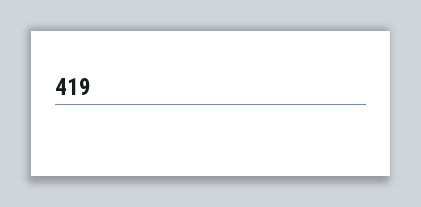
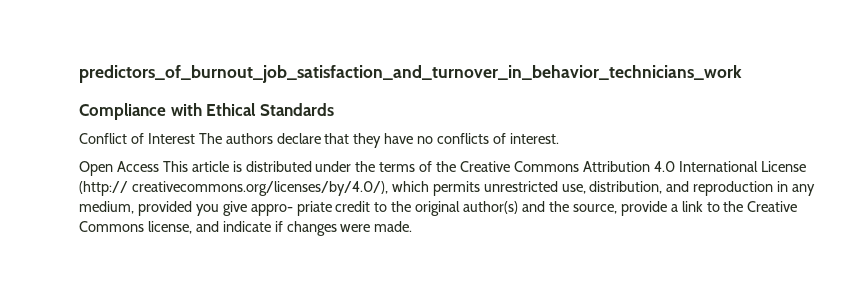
- 419
+ predictors_of_burnout_job_satisfaction_and_turnover_in_behavior_technicians_work
+ Compliance with Ethical Standards
+ Conflict of Interest The authors declare that they have no conflicts of interest.
+ Open Access This article is distributed under the terms of the Creative Commons Attribution 4.0 International License (http:// creativecommons.org/licenses/by/4.0/), which permits unrestricted use, distribution, and reproduction in any medium, provided you give appro- priate credit to the original author(s) and the source, provide a link to the Creative Commons license, and indicate if changes were made.

